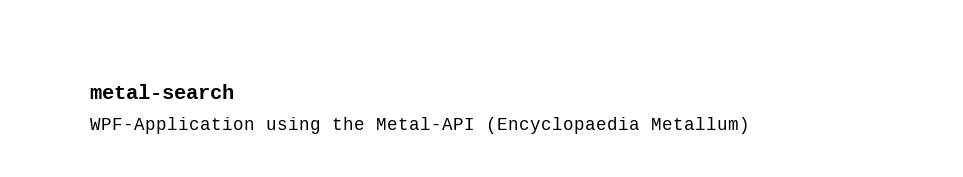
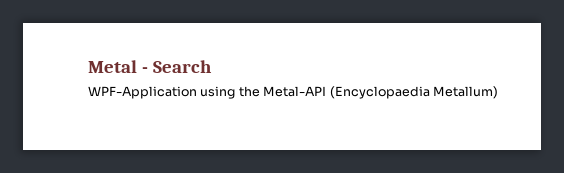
- metal-search
+ Metal - Search

